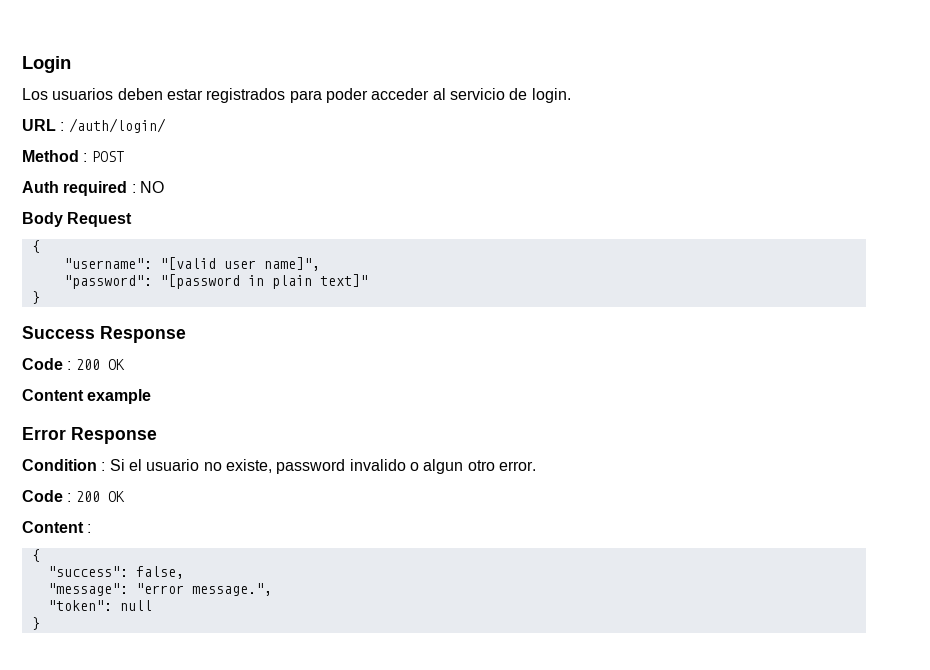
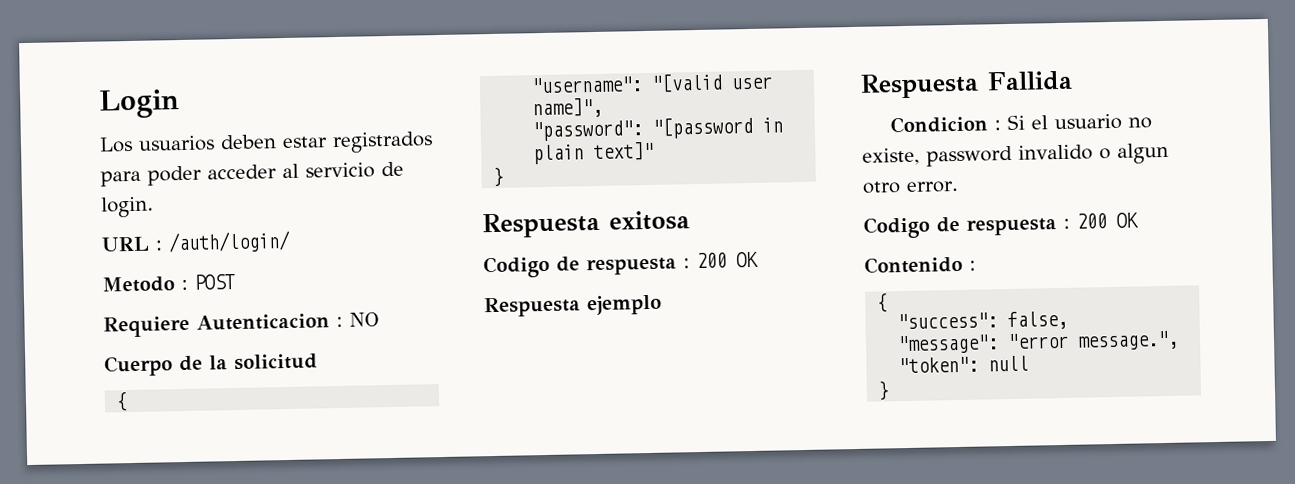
- Method : POST
+ Metodo : POST
- Auth required : NO
+ Requiere Autenticacion : NO
- Body Request
+ Cuerpo de la solicitud
- Success Response
- Code : 200 OK
- Content example
- Error Response
- Condition : Si el usuario no existe, password invalido o algun otro error.
- Code : 200 OK
- Content :
+ Respuesta exitosa
+ Codigo de respuesta : 200 OK
+ Respuesta ejemplo
+ Respuesta Fallida
+ Condicion : Si el usuario no existe, password invalido o algun otro error.
+ Codigo de respuesta : 200 OK
+ Contenido :

